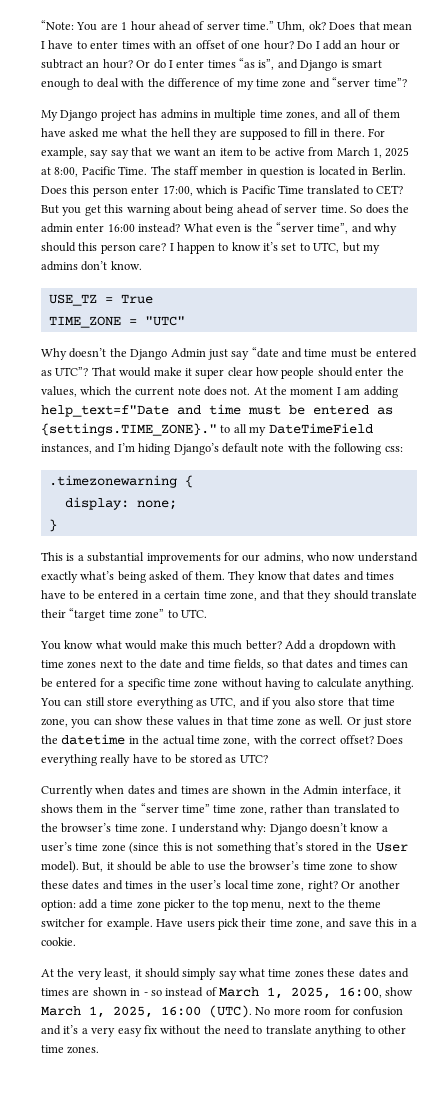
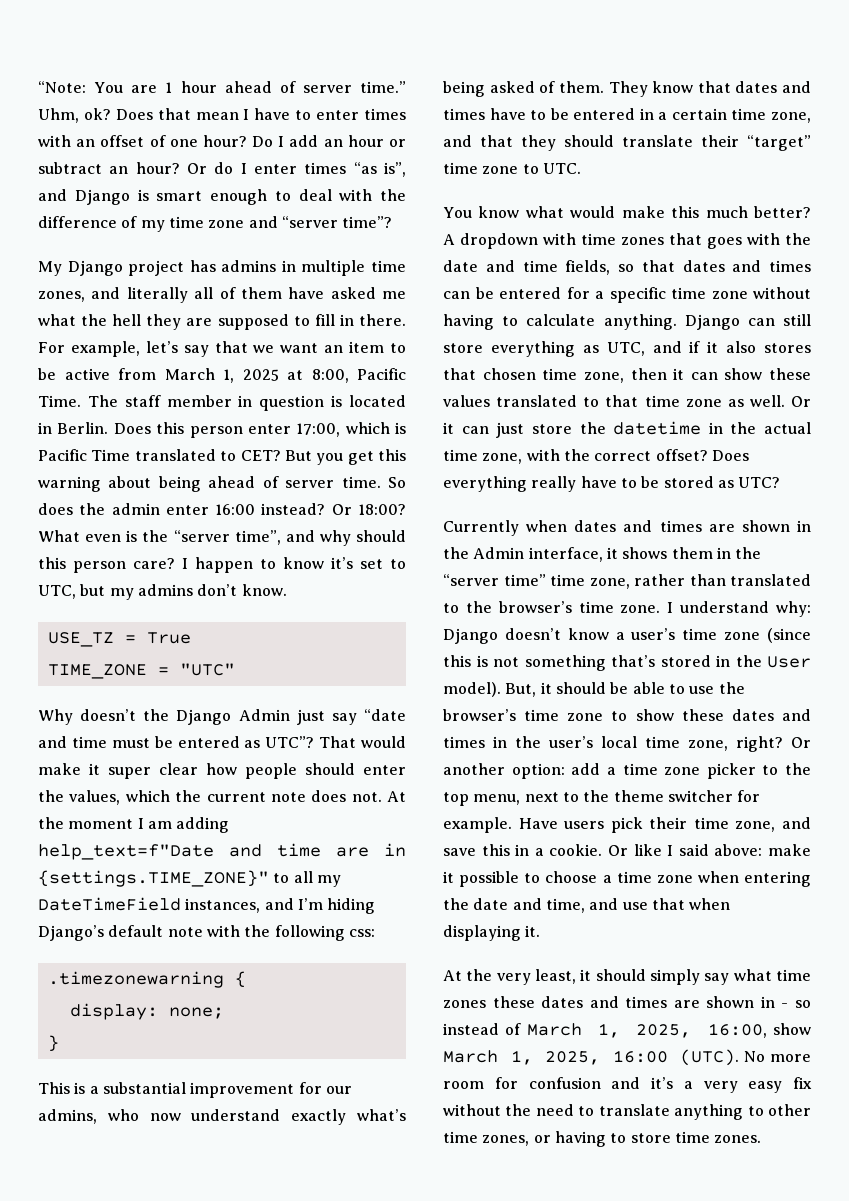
- My Django project has admins in multiple time zones, and all of them have asked me what the hell they are supposed to fill in there.
+ My Django project has admins in multiple time zones, and literally all of them have asked me what the hell they are supposed to fill in there.
- For example, say say that we want an item to be active from March 1, 2025 at 8:00, Pacific Time.
+ For example, let’s say that we want an item to be active from March 1, 2025 at 8:00, Pacific Time.
+ Or 18:00?
- At the moment I am adding help_text=f"Date and time must be entered as {settings.TIME_ZONE}." to all my DateTimeField instances, and I’m hiding Django’s default note with the following css:
+ At the moment I am adding help_text=f"Date and time are in {settings.TIME_ZONE}" to all my DateTimeField instances, and I’m hiding Django’s default note with the following css:
- This is a substantial improvements for our admins, who now understand exactly what’s being asked of them.
+ This is a substantial improvement for our admins, who now understand exactly what’s being asked of them.
- They know that dates and times have to be entered in a certain time zone, and that they should translate their “target time zone” to UTC.
+ They know that dates and times have to be entered in a certain time zone, and that they should translate their “target” time zone to UTC.
- Add a dropdown with time zones next to the date and time fields, so that dates and times can be entered for a specific time zone without having to calculate anything.
+ A dropdown with time zones that goes with the date and time fields, so that dates and times can be entered for a specific time zone without having to calculate anything.
- You can still store everything as UTC, and if you also store that time zone, you can show these values in that time zone as well.
+ Django can still store everything as UTC, and if it also stores that chosen time zone, then it can show these values translated to that time zone as well.
- Or just store the datetime in the actual time zone, with the correct offset?
+ Or it can just store the datetime in the actual time zone, with the correct offset?
+ Or like I said above: make it possible to choose a time zone when entering the date and time, and use that when displaying it.
- No more room for confusion and it’s a very easy fix without the need to translate anything to other time zones.
+ No more room for confusion and it’s a very easy fix without the need to translate anything to other time zones, or having to store time zones.

